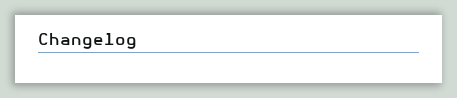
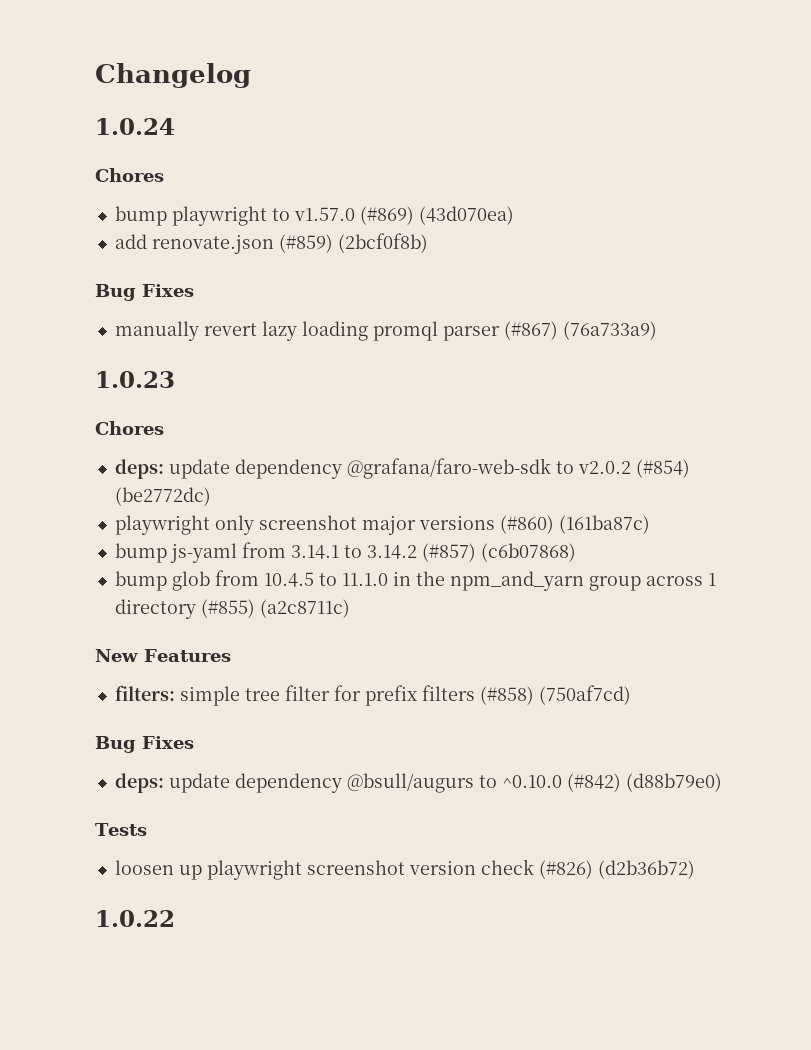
+ 1.0.24
+ Chores
+ bump playwright to v1.57.0 (#869) (43d070ea)
+ add renovate.json (#859) (2bcf0f8b)
+ Bug Fixes
+ manually revert lazy loading promql parser (#867) (76a733a9)
+ 1.0.23
+ Chores
+ deps: update dependency @grafana/faro-web-sdk to v2.0.2 (#854) (be2772dc)
+ playwright only screenshot major versions (#860) (161ba87c)
+ bump js-yaml from 3.14.1 to 3.14.2 (#857) (c6b07868)
+ bump glob from 10.4.5 to 11.1.0 in the npm_and_yarn group across 1 directory (#855) (a2c8711c)
+ New Features
+ filters: simple tree filter for prefix filters (#858) (750af7cd)
+ Bug Fixes
+ deps: update dependency @bsull/augurs to ^0.10.0 (#842) (d88b79e0)
+ Tests
+ loosen up playwright screenshot version check (#826) (d2b36b72)
+ 1.0.22

